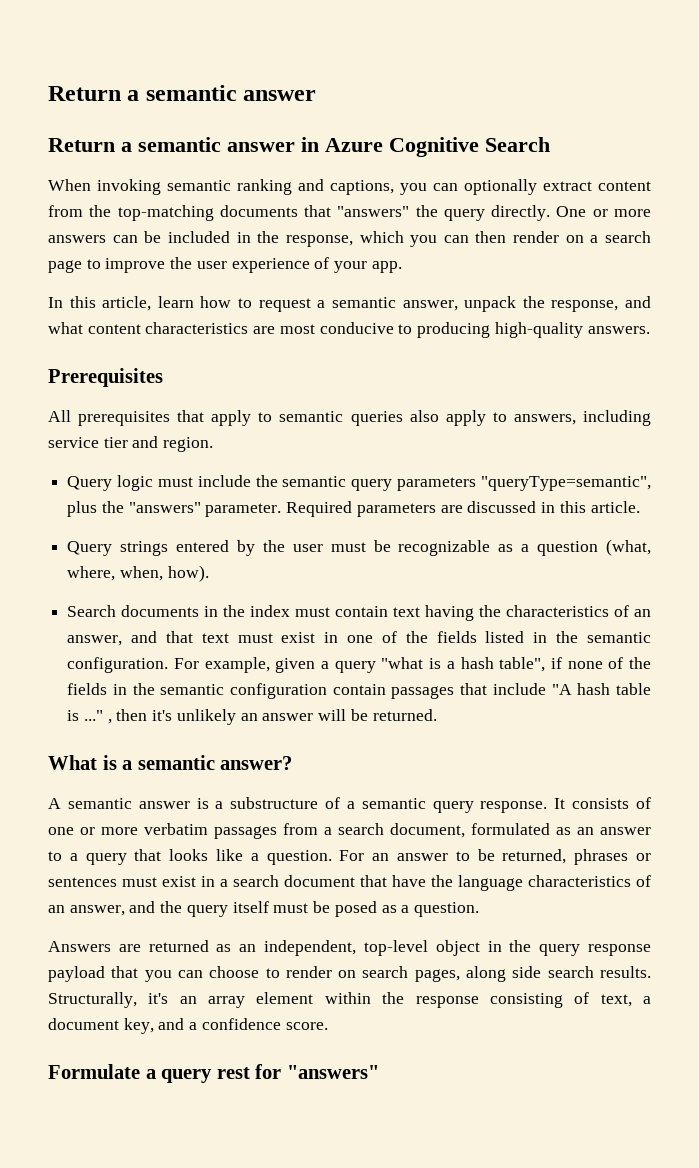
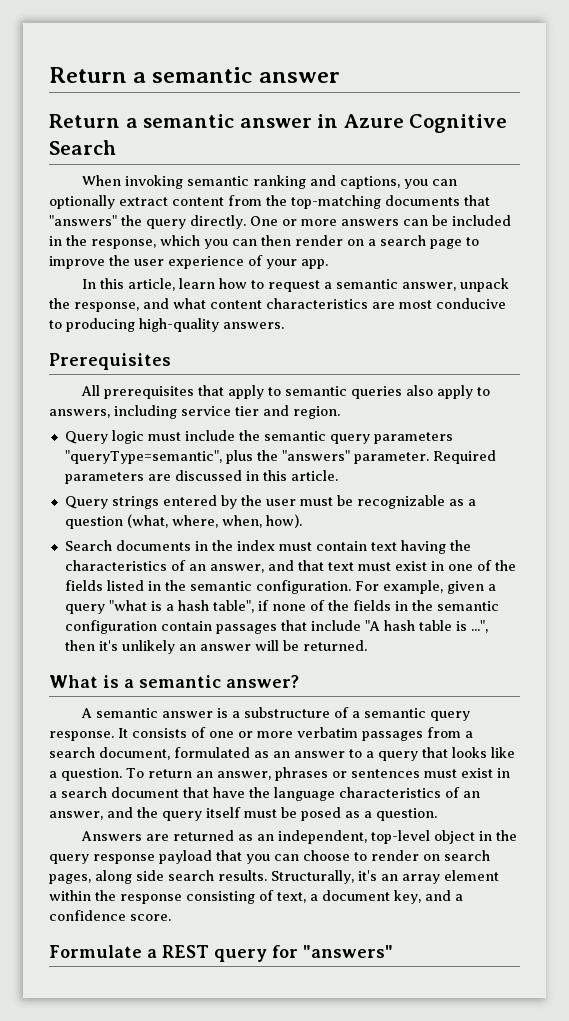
- For example, given a query "what is a hash table", if none of the fields in the semantic configuration contain passages that include "A hash table is ..." , then it's unlikely an answer will be returned.
+ For example, given a query "what is a hash table", if none of the fields in the semantic configuration contain passages that include "A hash table is ...", then it's unlikely an answer will be returned.
- For an answer to be returned, phrases or sentences must exist in a search document that have the language characteristics of an answer, and the query itself must be posed as a question.
+ To return an answer, phrases or sentences must exist in a search document that have the language characteristics of an answer, and the query itself must be posed as a question.
- Formulate a query rest for "answers"
+ Formulate a REST query for "answers"

